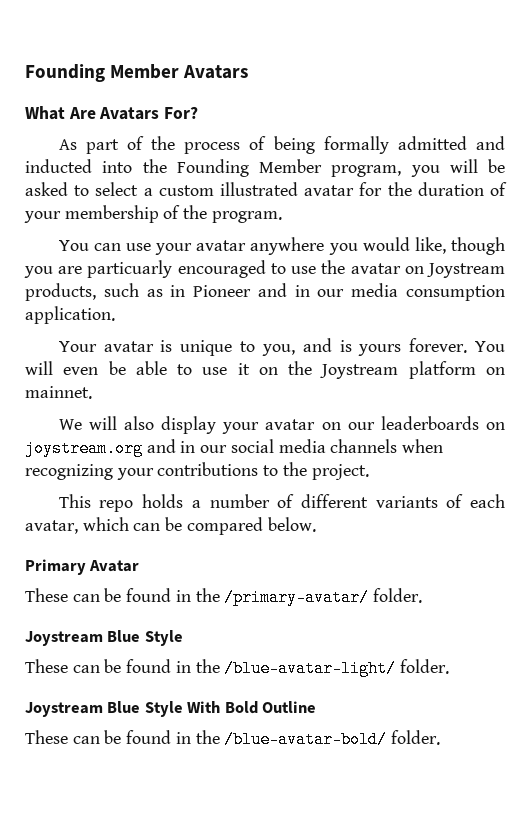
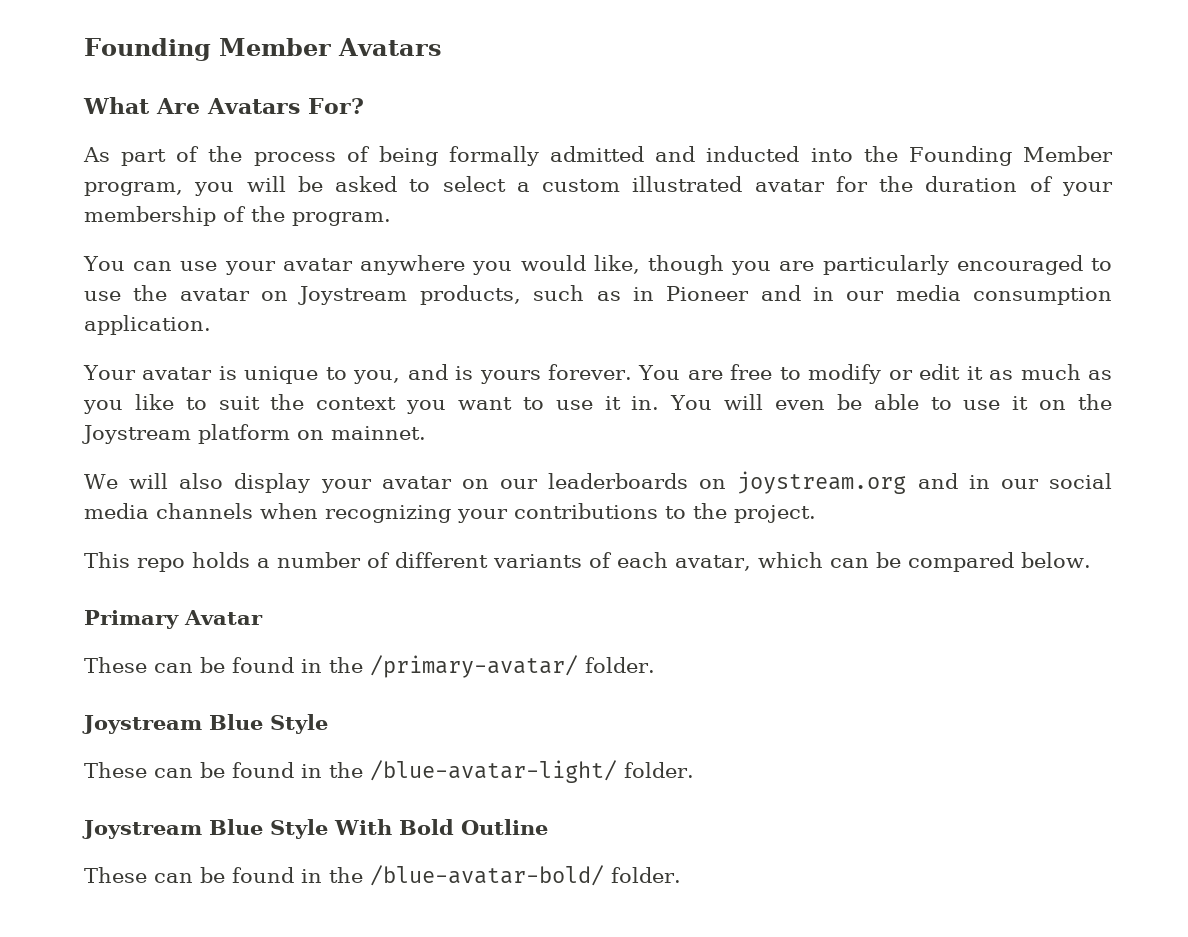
- You can use your avatar anywhere you would like, though you are particuarly encouraged to use the avatar on Joystream products, such as in Pioneer and in our media consumption application.
+ You can use your avatar anywhere you would like, though you are particularly encouraged to use the avatar on Joystream products, such as in Pioneer and in our media consumption application.
- You will even be able to use it on the Joystream platform on mainnet.
+ You are free to modify or edit it as much as you like to suit the context you want to use it in. You will even be able to use it on the Joystream platform on mainnet.

